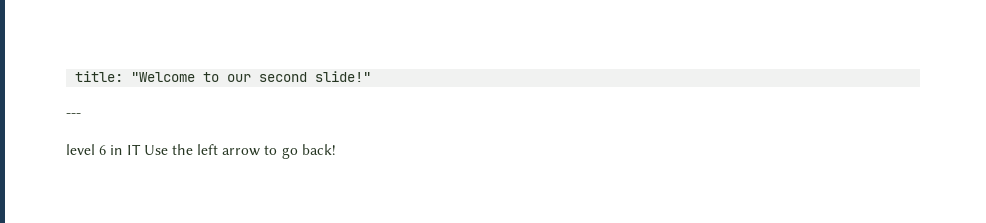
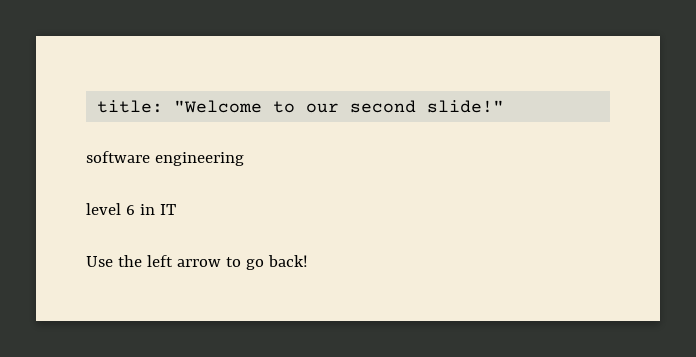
- ---
+ software engineering
- level 6 in IT Use the left arrow to go back!
+ level 6 in IT
+ Use the left arrow to go back!

